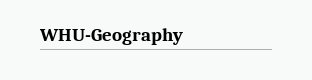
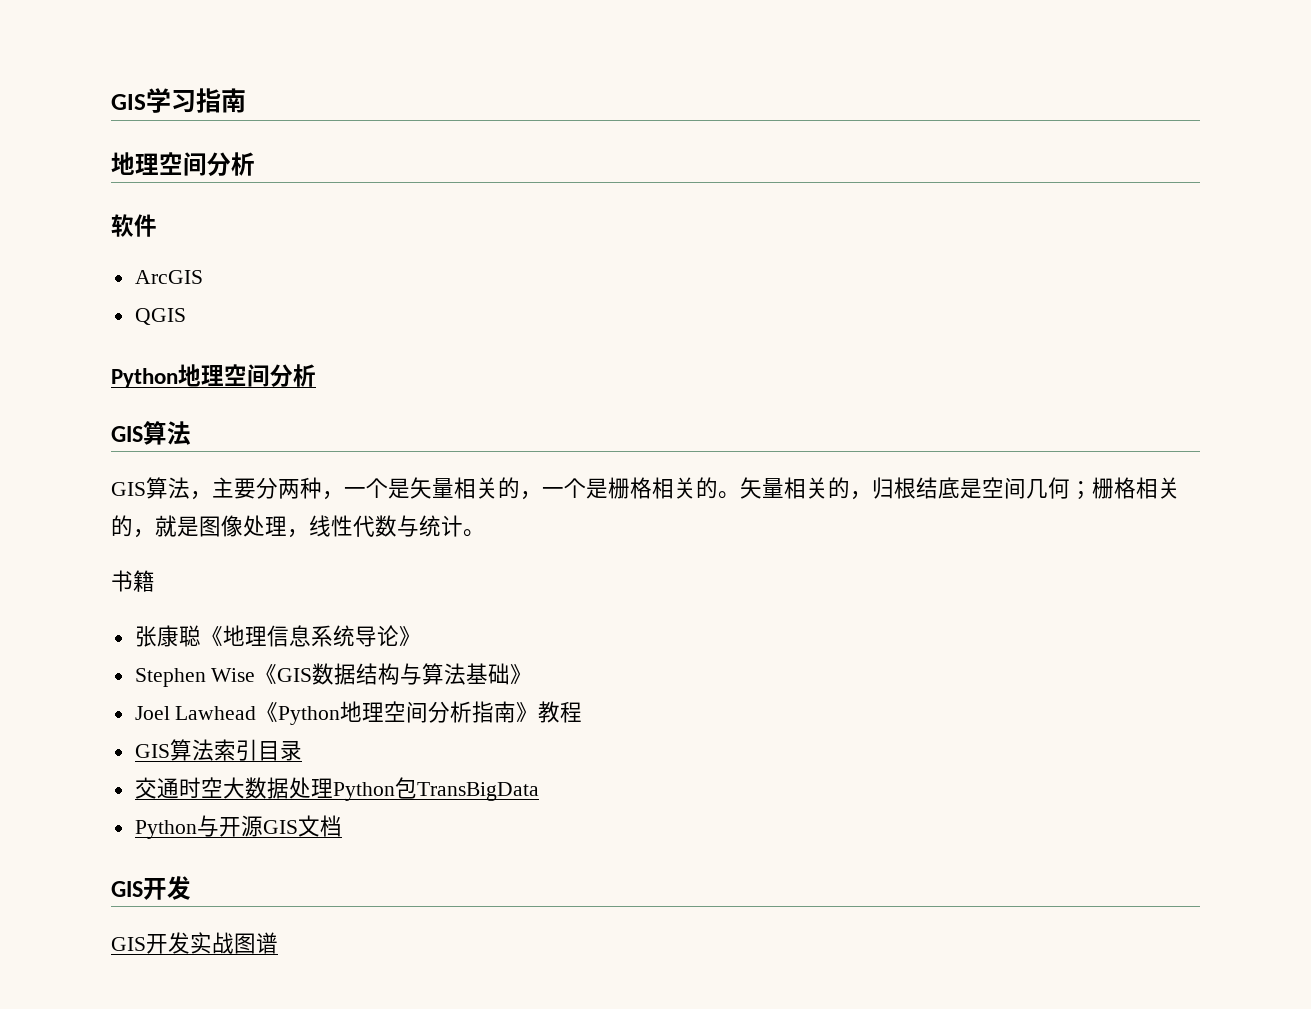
- WHU-Geography
+ GIS学习指南
+ 地理空间分析
+ 软件
+ ArcGIS
+ QGIS
+ Python地理空间分析
+ GIS算法
+ GIS算法，主要分两种，一个是矢量相关的，一个是栅格相关的。矢量相关的，归根结底是空间几何；栅格相关的，就是图像处理，线性代数与统计。
+ 书籍
+ 张康聪《地理信息系统导论》
+ Stephen Wise《GIS数据结构与算法基础》
+ Joel Lawhead《Python地理空间分析指南》教程
+ GIS算法索引目录
+ 交通时空大数据处理Python包TransBigData
+ Python与开源GIS文档
+ GIS开发
+ GIS开发实战图谱

